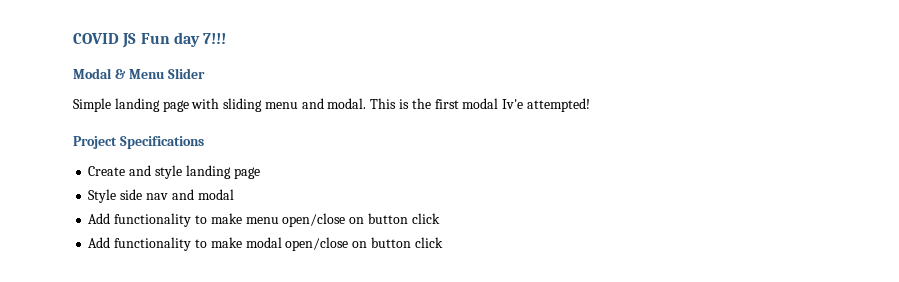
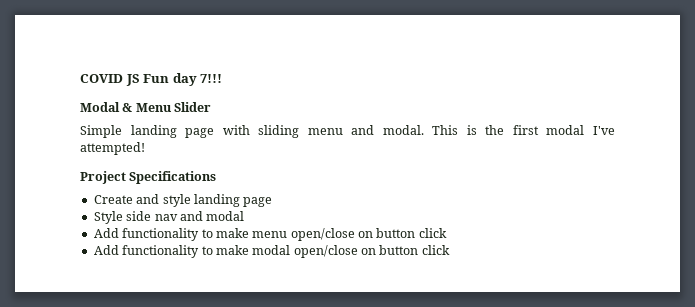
- This is the first modal Iv'e attempted!
+ This is the first modal I've attempted!

